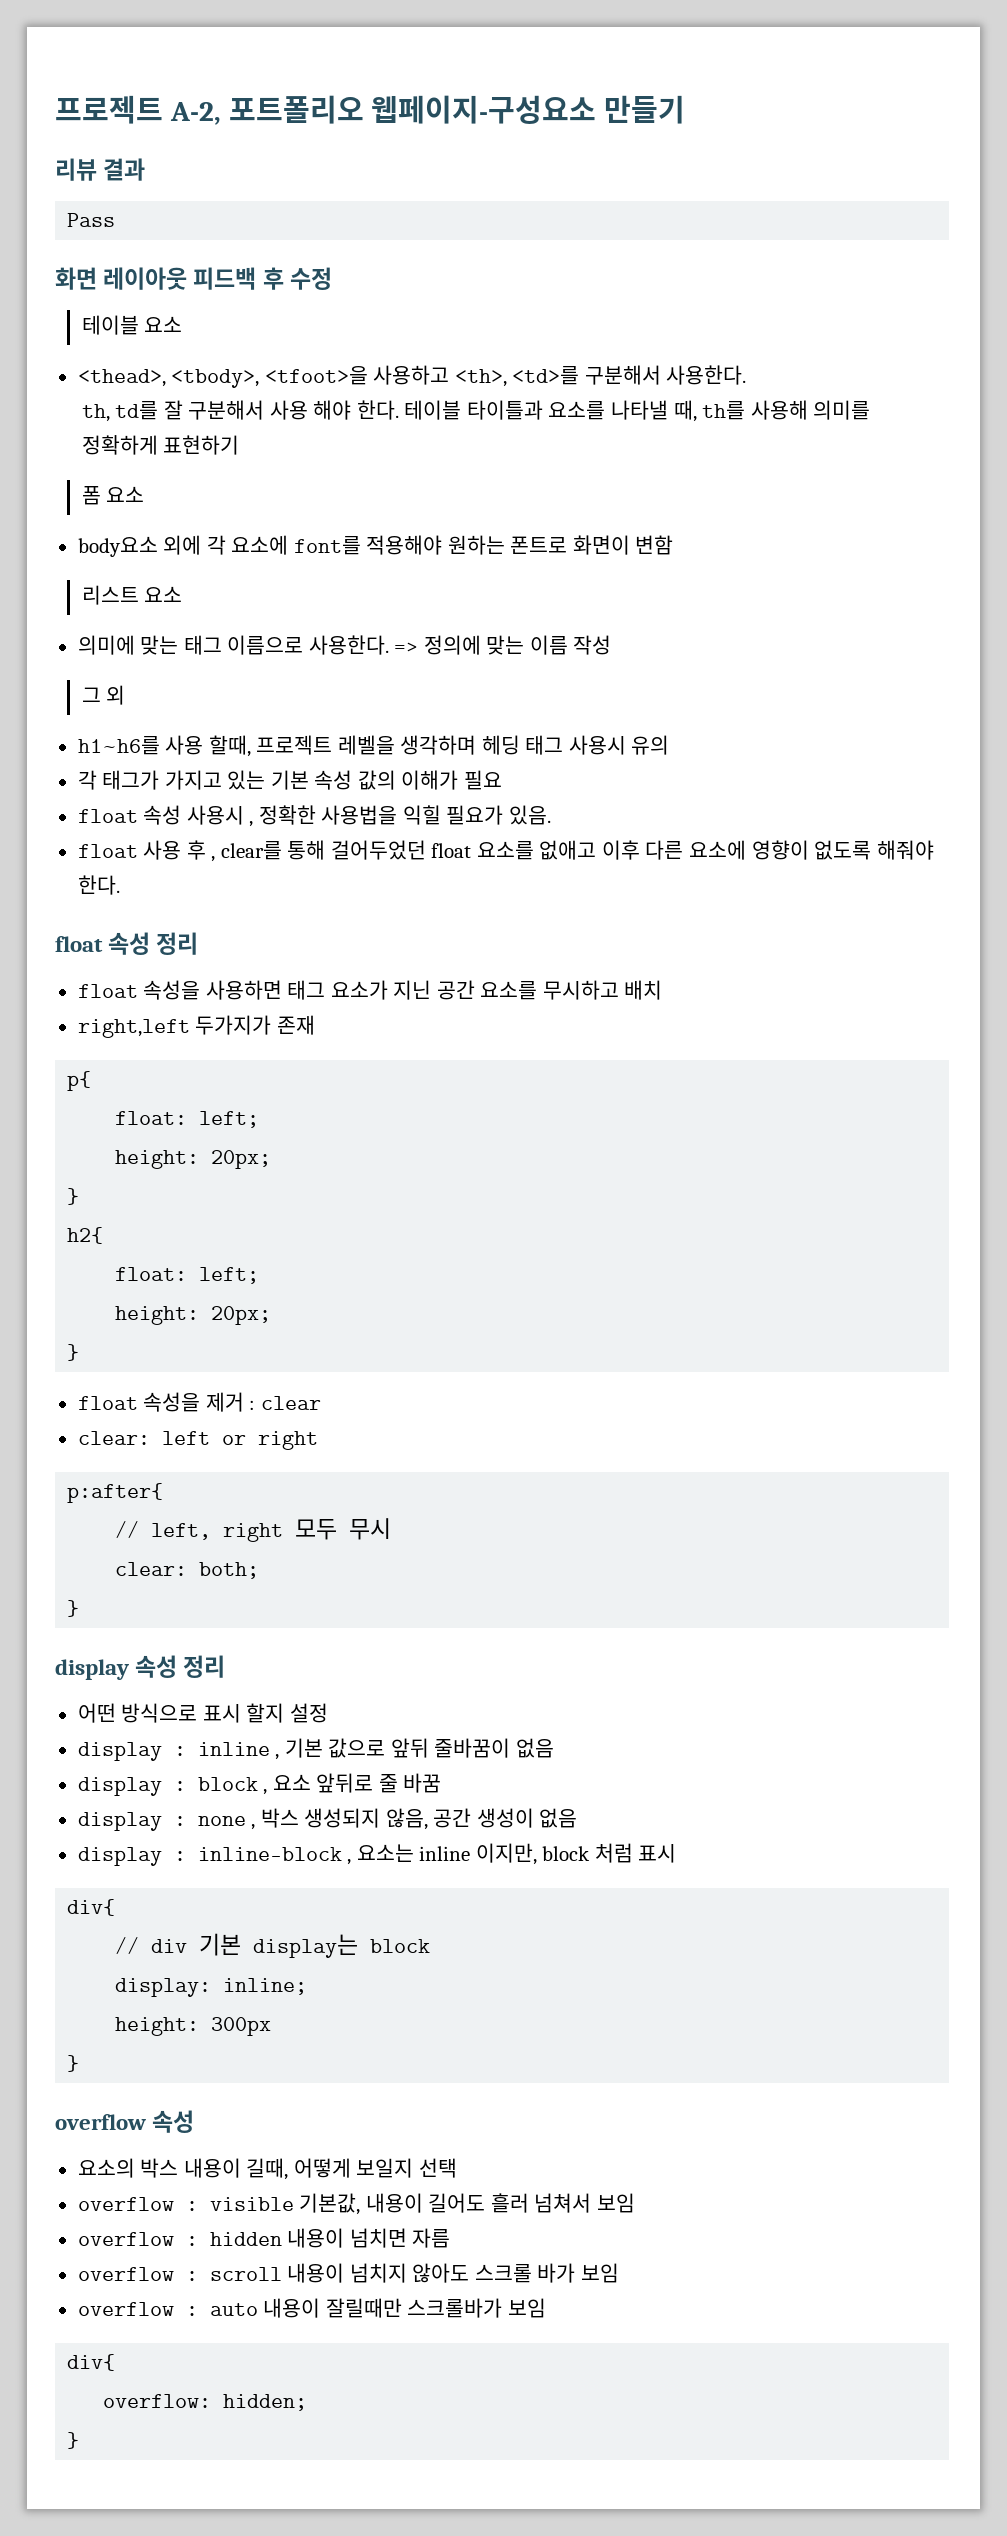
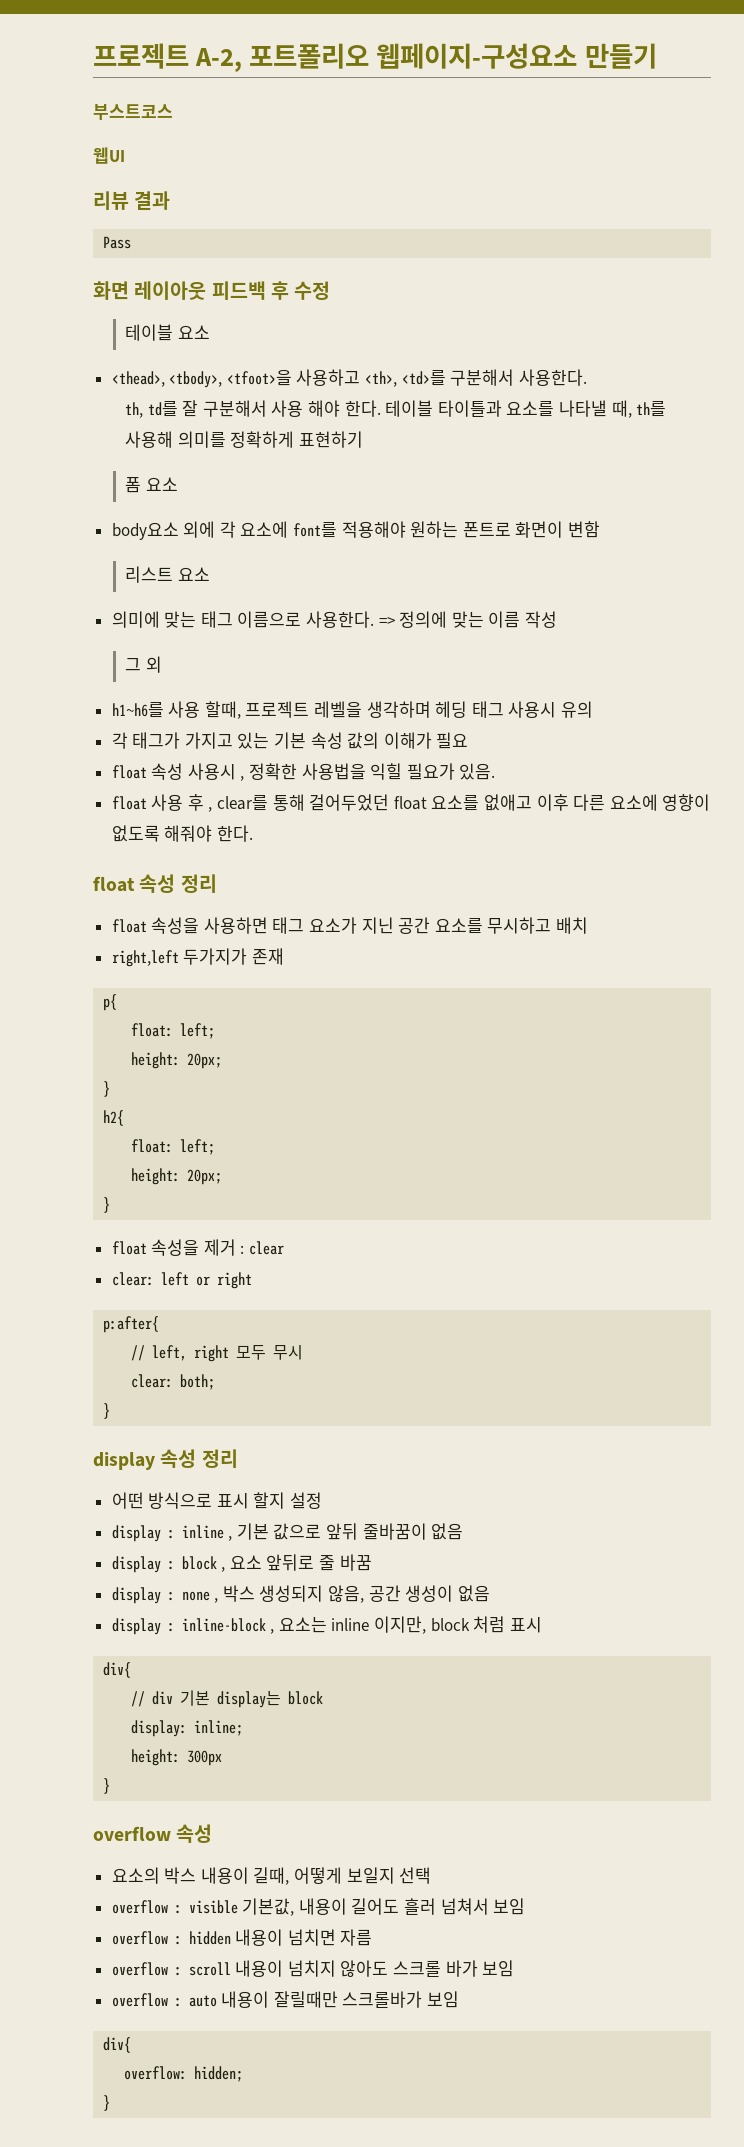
+ 부스트코스
+ 웹UI

